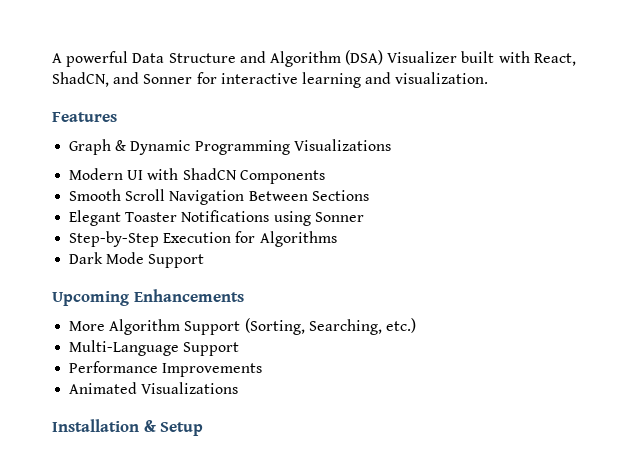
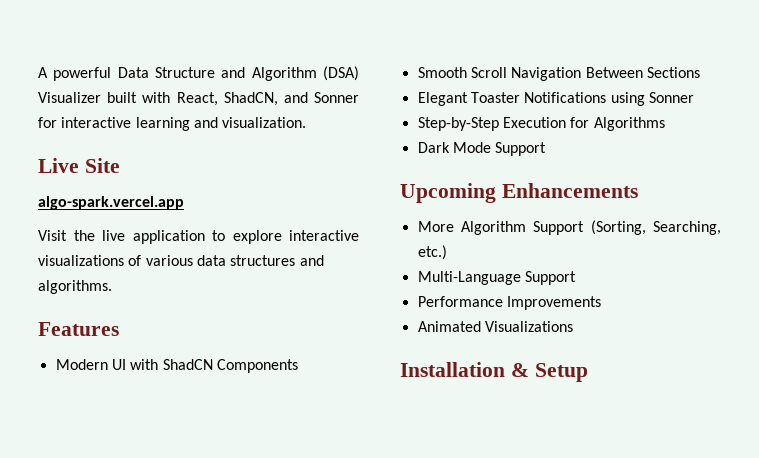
+ Live Site
+ algo-spark.vercel.app
+ Visit the live application to explore interactive visualizations of various data structures and algorithms.
  Features
- Graph & Dynamic Programming Visualizations

